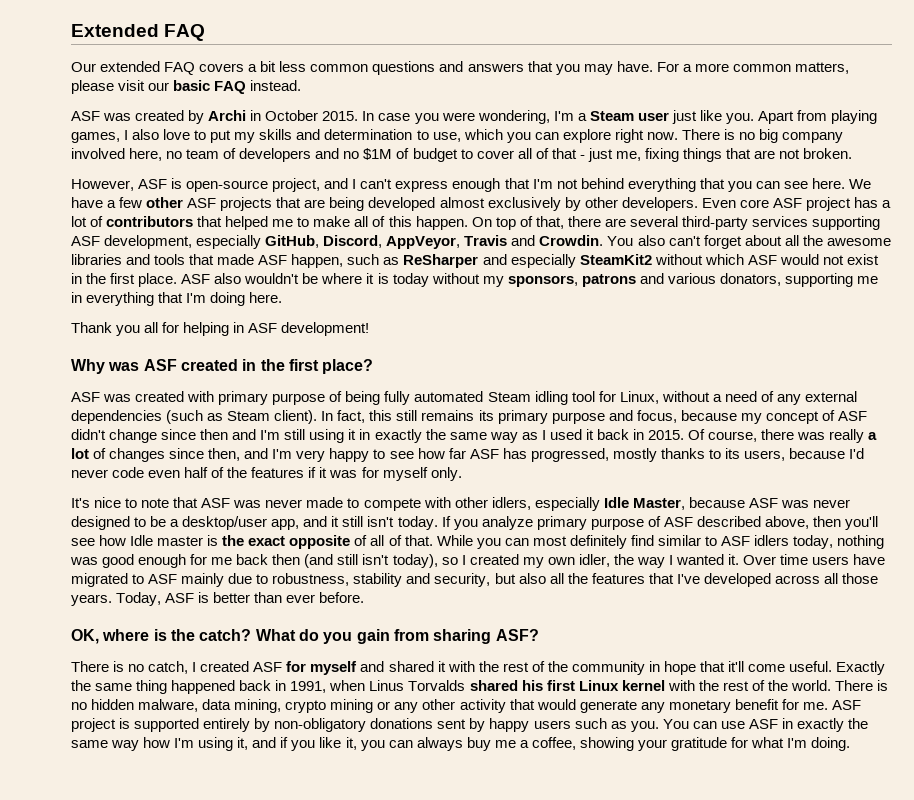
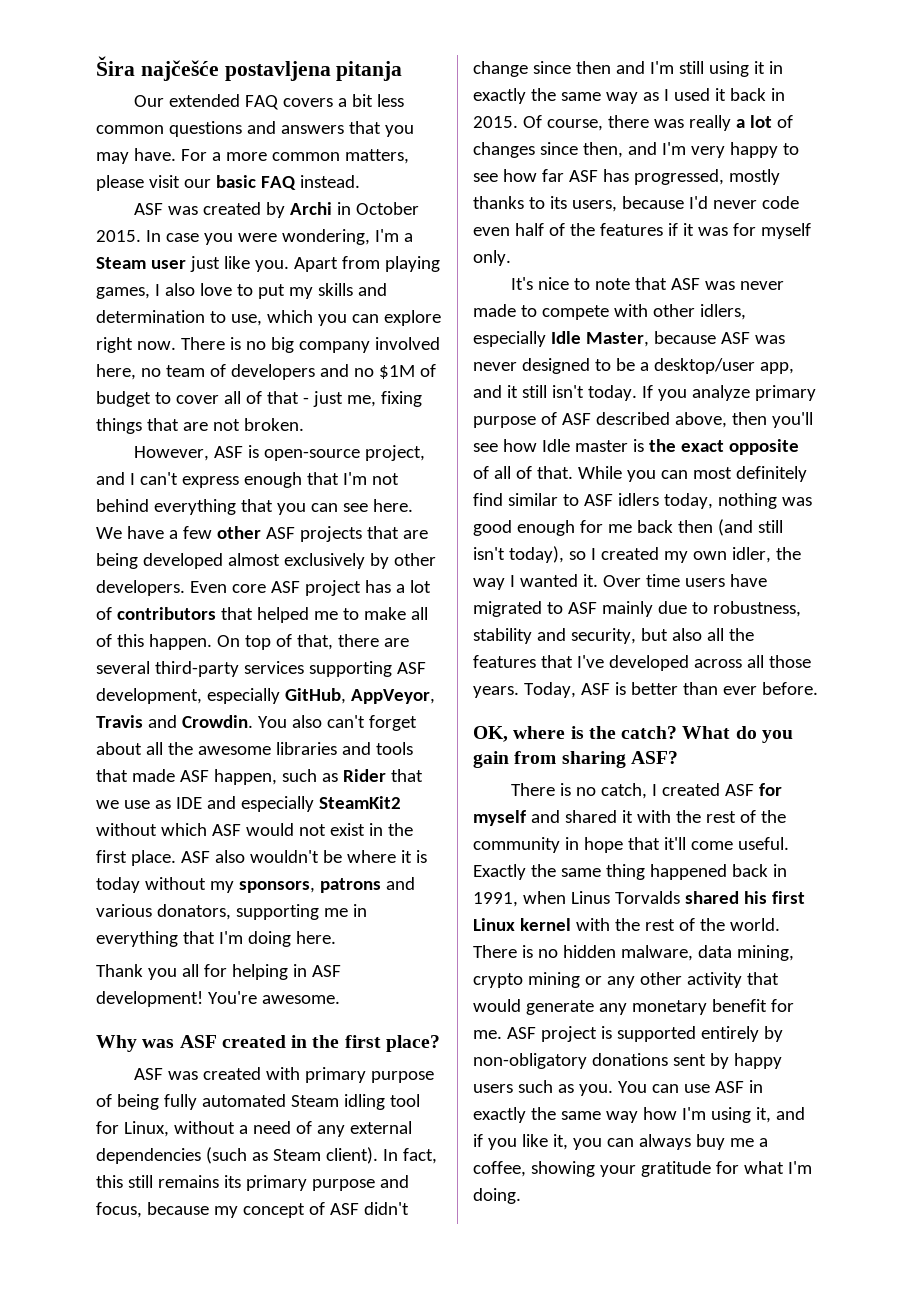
- Extended FAQ
+ Šira najčešće postavljena pitanja
- On top of that, there are several third-party services supporting ASF development, especially GitHub, Discord, AppVeyor, Travis and Crowdin.
+ On top of that, there are several third-party services supporting ASF development, especially GitHub, AppVeyor, Travis and Crowdin.
- You also can't forget about all the awesome libraries and tools that made ASF happen, such as ReSharper and especially SteamKit2 without which ASF would not exist in the first place.
+ You also can't forget about all the awesome libraries and tools that made ASF happen, such as Rider that we use as IDE and especially SteamKit2 without which ASF would not exist in the first place.
+ You're awesome.

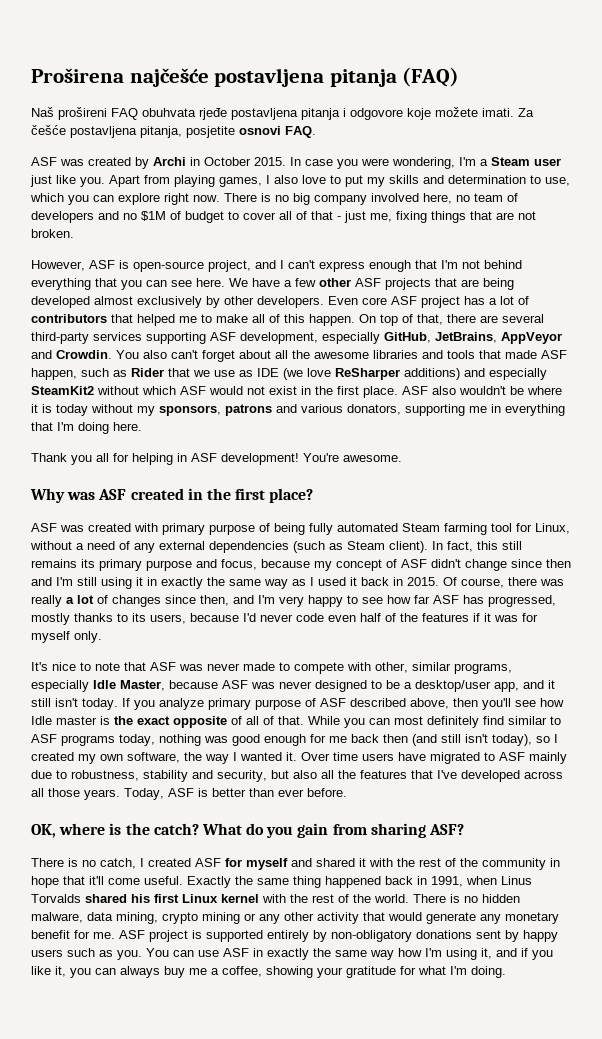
- Šira najčešće postavljena pitanja
- Our extended FAQ covers a bit less common questions and answers that you may have. For a more common matters, please visit our basic FAQ instead.
+ Proširena najčešće postavljena pitanja (FAQ)
+ Naš prošireni FAQ obuhvata rjeđe postavljena pitanja i odgovore koje možete imati. Za češće postavljena pitanja, posjetite osnovi FAQ.
- On top of that, there are several third-party services supporting ASF development, especially GitHub, AppVeyor, Travis and Crowdin.
+ On top of that, there are several third-party services supporting ASF development, especially GitHub, JetBrains, AppVeyor and Crowdin.
- You also can't forget about all the awesome libraries and tools that made ASF happen, such as Rider that we use as IDE and especially SteamKit2 without which ASF would not exist in the first place.
+ You also can't forget about all the awesome libraries and tools that made ASF happen, such as Rider that we use as IDE (we love ReSharper additions) and especially SteamKit2 without which ASF would not exist in the first place.
- ASF was created with primary purpose of being fully automated Steam idling tool for Linux, without a need of any external dependencies (such as Steam client).
+ ASF was created with primary purpose of being fully automated Steam farming tool for Linux, without a need of any external dependencies (such as Steam client).
- It's nice to note that ASF was never made to compete with other idlers, especially Idle Master, because ASF was never designed to be a desktop/user app, and it still isn't today.
+ It's nice to note that ASF was never made to compete with other, similar programs, especially Idle Master, because ASF was never designed to be a desktop/user app, and it still isn't today.
- While you can most definitely find similar to ASF idlers today, nothing was good enough for me back then (and still isn't today), so I created my own idler, the way I wanted it.
+ While you can most definitely find similar to ASF programs today, nothing was good enough for me back then (and still isn't today), so I created my own software, the way I wanted it.

